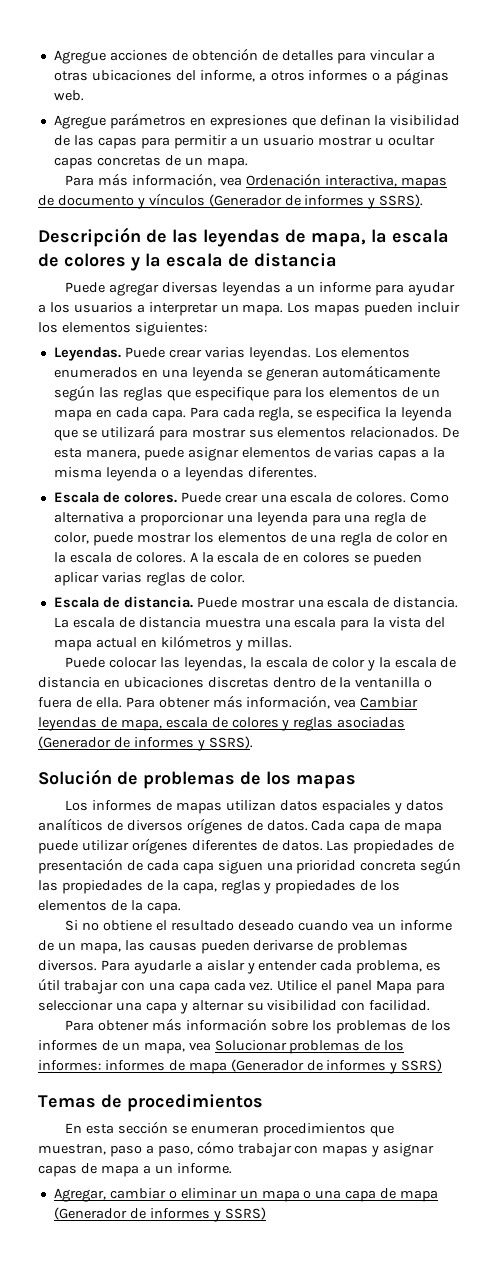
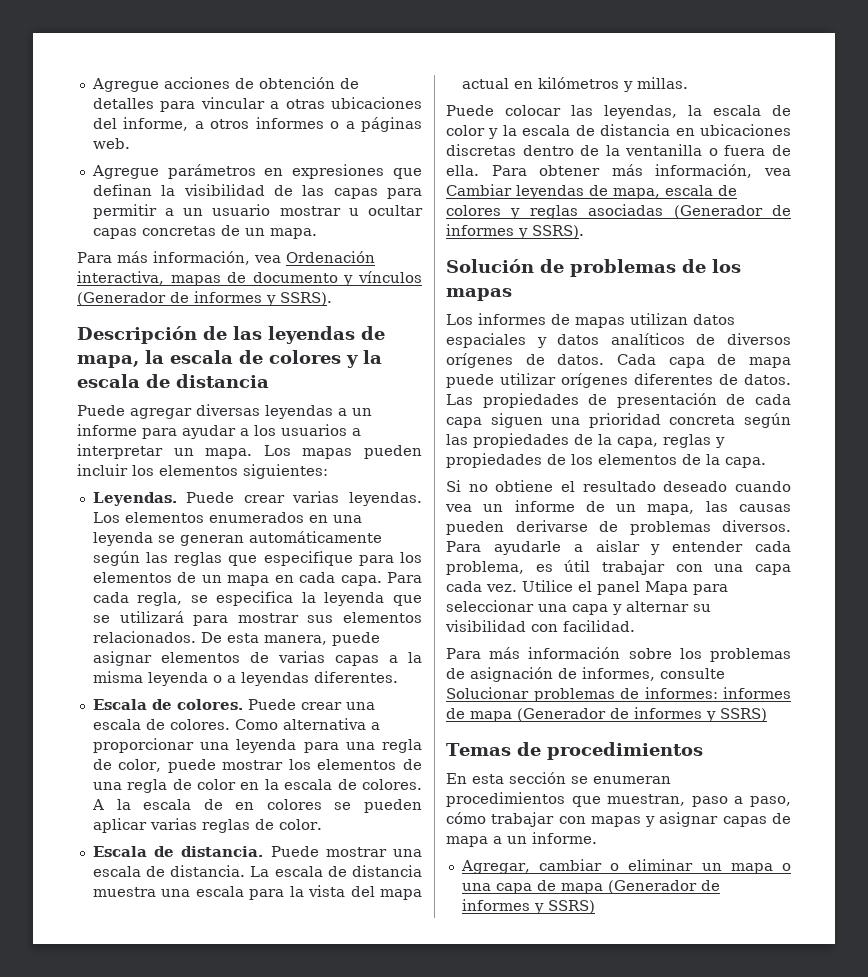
- Para obtener más información sobre los problemas de los informes de un mapa, vea Solucionar problemas de los informes: informes de mapa (Generador de informes y SSRS)
+ Para más información sobre los problemas de asignación de informes, consulte Solucionar problemas de informes: informes de mapa (Generador de informes y SSRS)

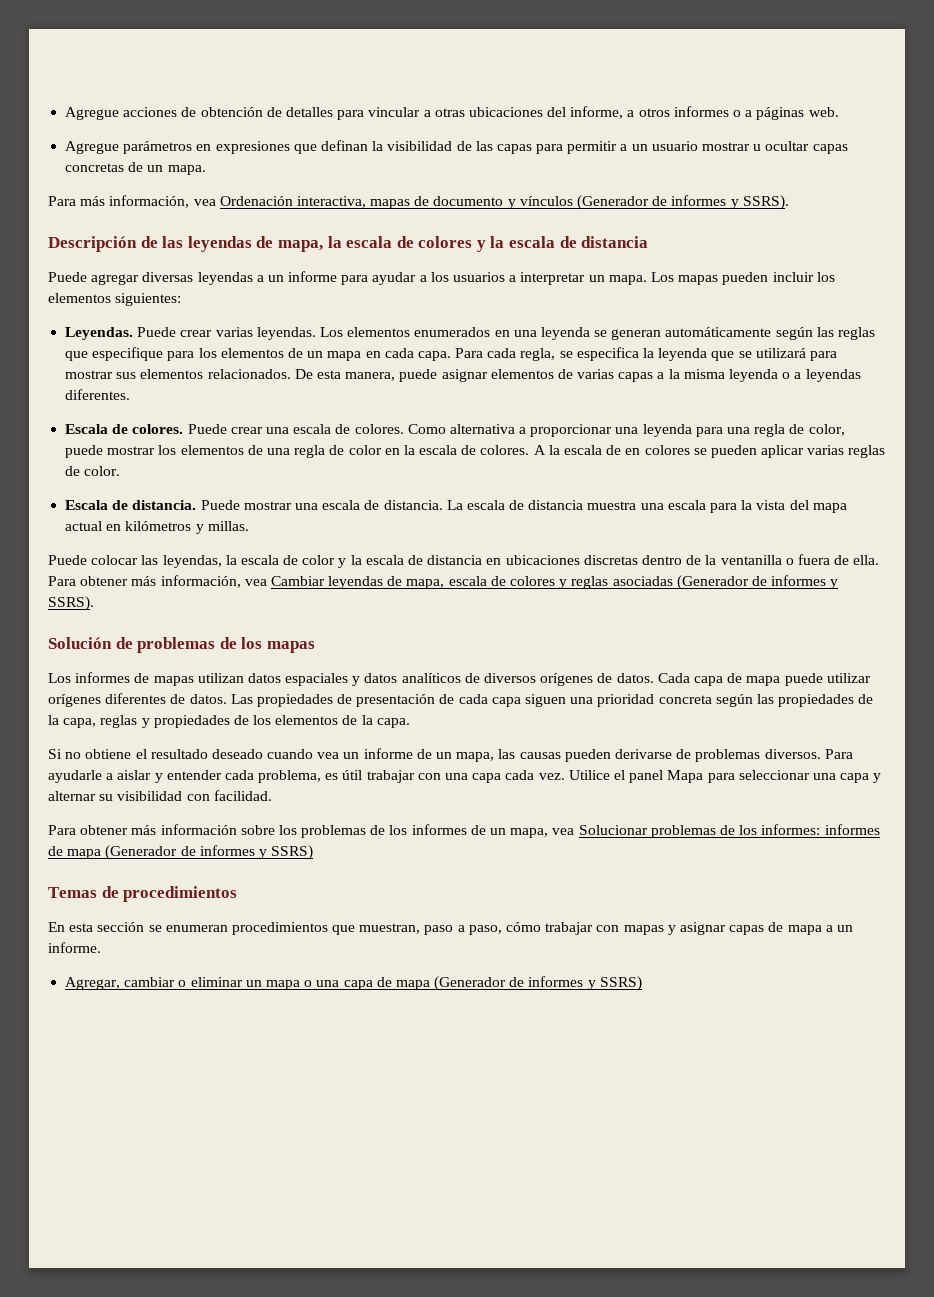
- Para más información sobre los problemas de asignación de informes, consulte Solucionar problemas de informes: informes de mapa (Generador de informes y SSRS)
+ Para obtener más información sobre los problemas de los informes de un mapa, vea Solucionar problemas de los informes: informes de mapa (Generador de informes y SSRS)

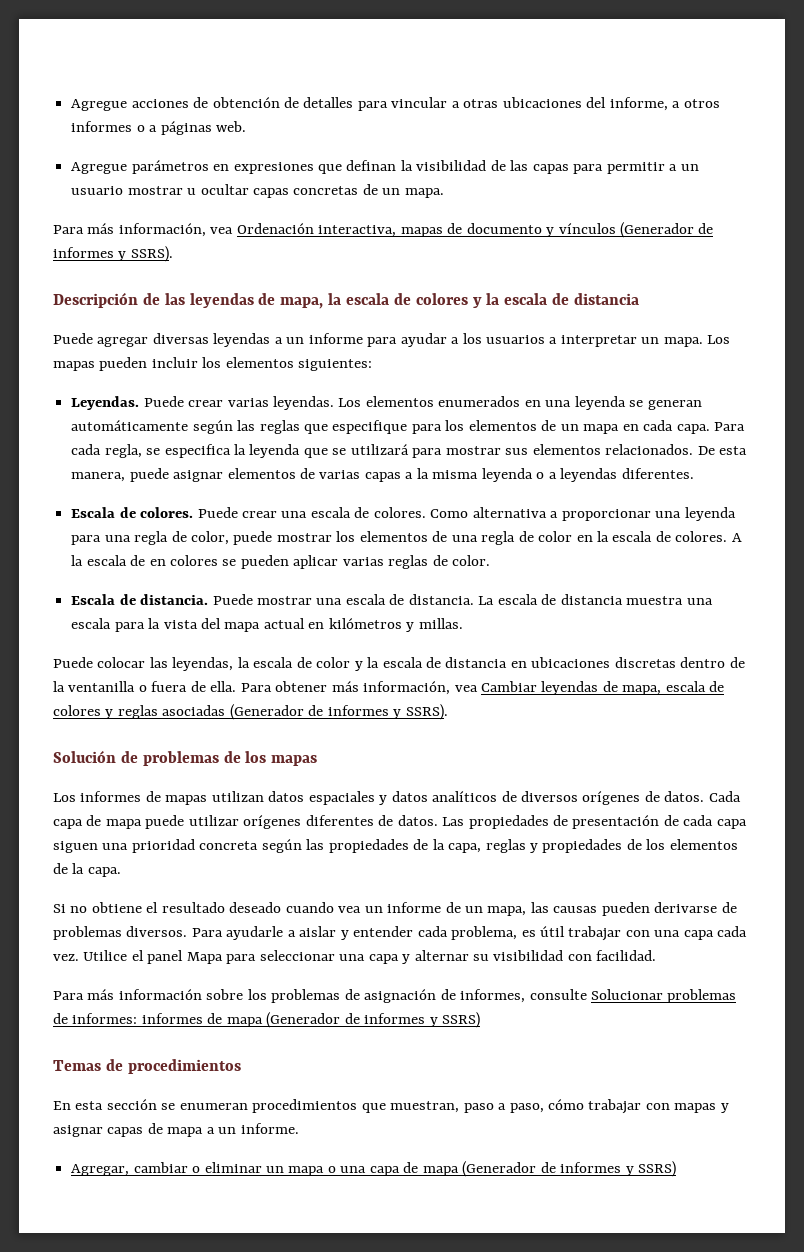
- Para obtener más información sobre los problemas de los informes de un mapa, vea Solucionar problemas de los informes: informes de mapa (Generador de informes y SSRS)
+ Para más información sobre los problemas de asignación de informes, consulte Solucionar problemas de informes: informes de mapa (Generador de informes y SSRS)

